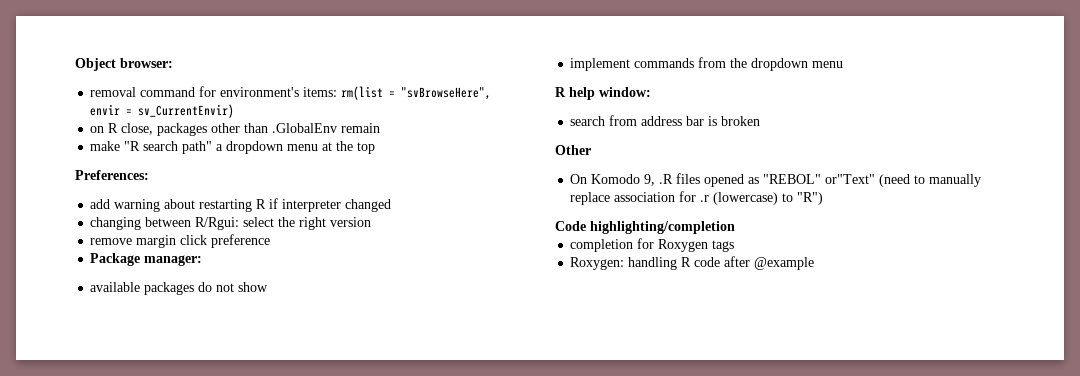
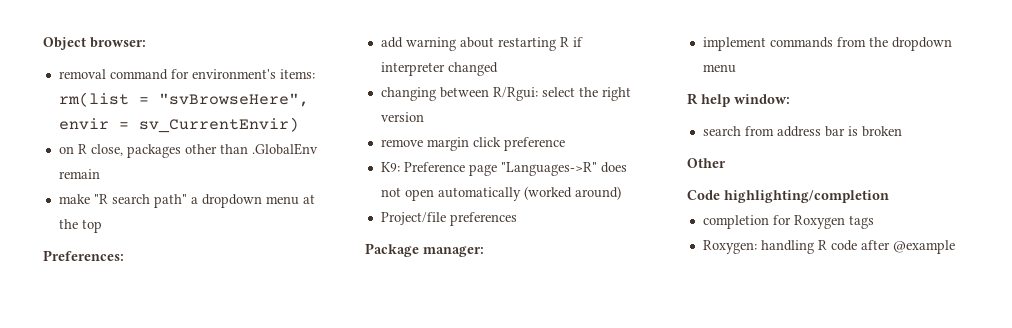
+ K9: Preference page "Languages->R" does not open automatically (worked around)
+ Project/file preferences
  Package manager:
- available packages do not show
- On Komodo 9, .R files opened as "REBOL" or"Text" (need to manually replace association for .r (lowercase) to "R")

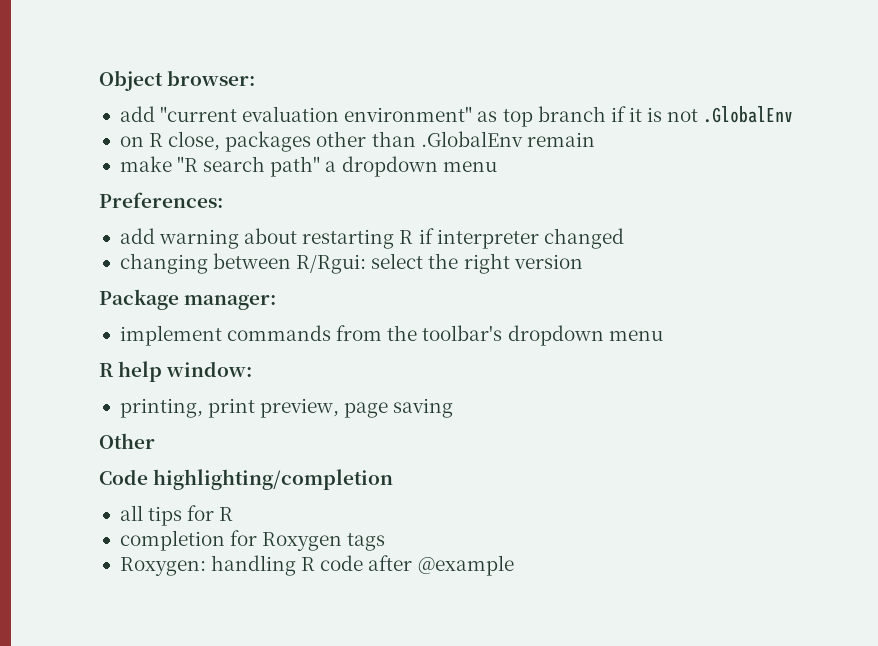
- removal command for environment's items: rm(list = "svBrowseHere", envir = sv_CurrentEnvir)
+ add "current evaluation environment" as top branch if it is not .GlobalEnv
- make "R search path" a dropdown menu at the top
+ make "R search path" a dropdown menu
- remove margin click preference
- K9: Preference page "Languages->R" does not open automatically (worked around)
- Project/file preferences
- implement commands from the dropdown menu
+ implement commands from the toolbar's dropdown menu
- search from address bar is broken
+ printing, print preview, page saving
+ all tips for R

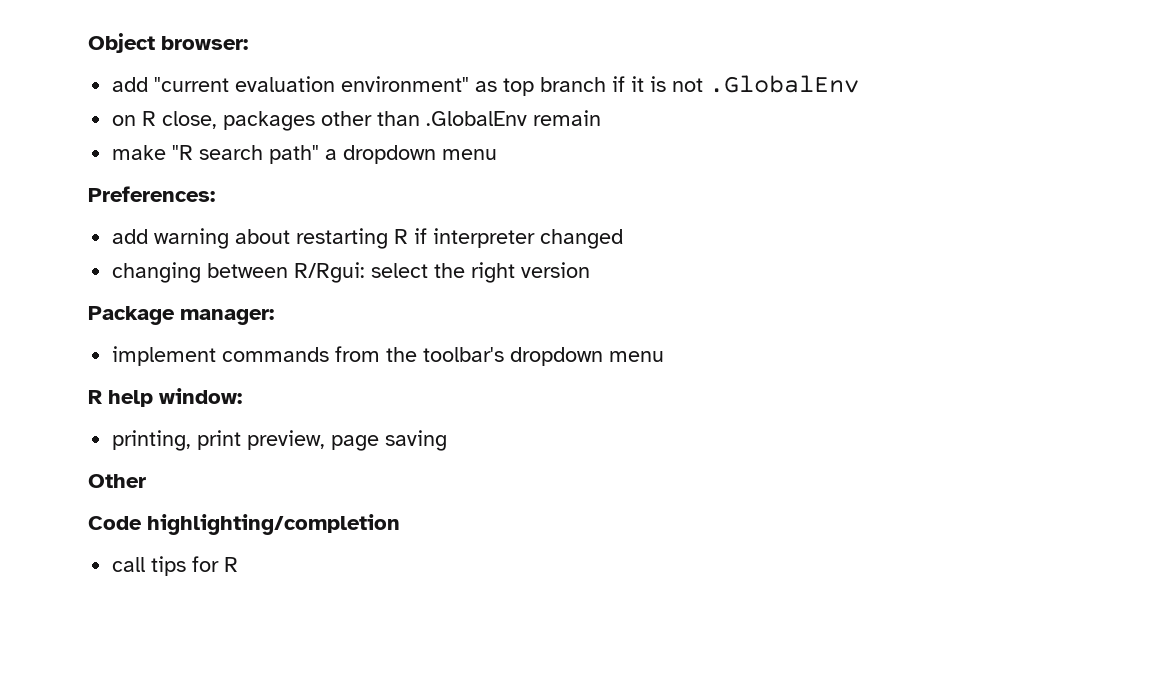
- all tips for R
+ call tips for R
- completion for Roxygen tags
- Roxygen: handling R code after @example

